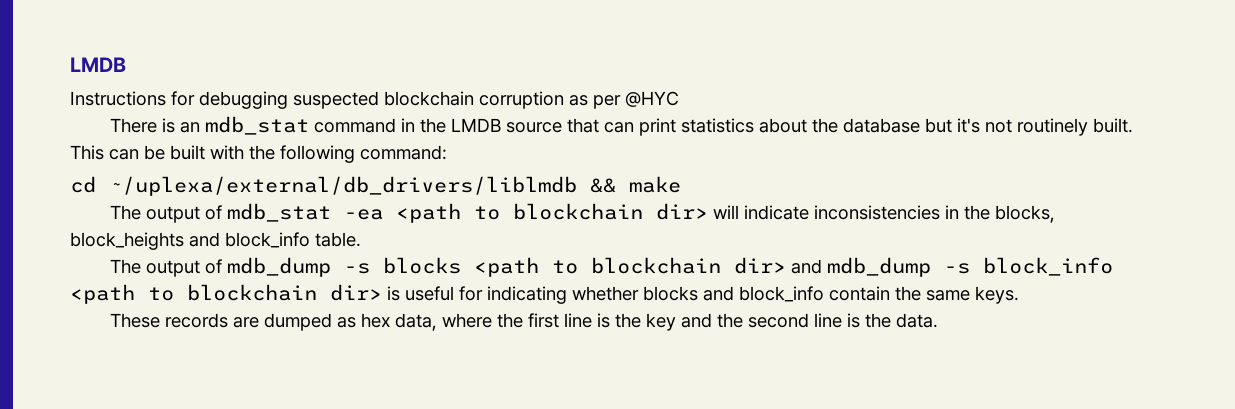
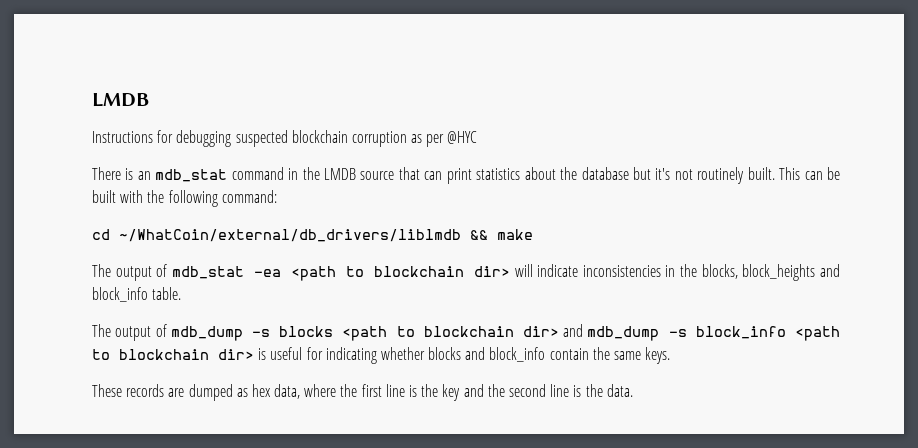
- cd ~/uplexa/external/db_drivers/liblmdb && make
+ cd ~/WhatCoin/external/db_drivers/liblmdb && make

